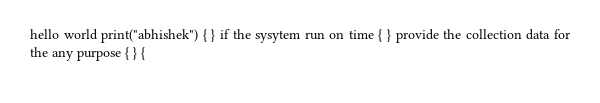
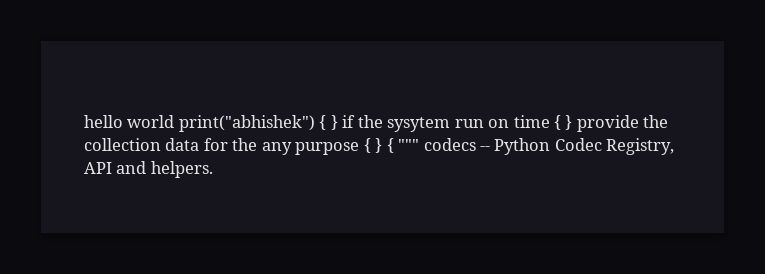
- hello world print("abhishek") { } if the sysytem run on time { } provide the collection data for the any purpose { } {
+ hello world print("abhishek") { } if the sysytem run on time { } provide the collection data for the any purpose { } { """ codecs -- Python Codec Registry, API and helpers.

